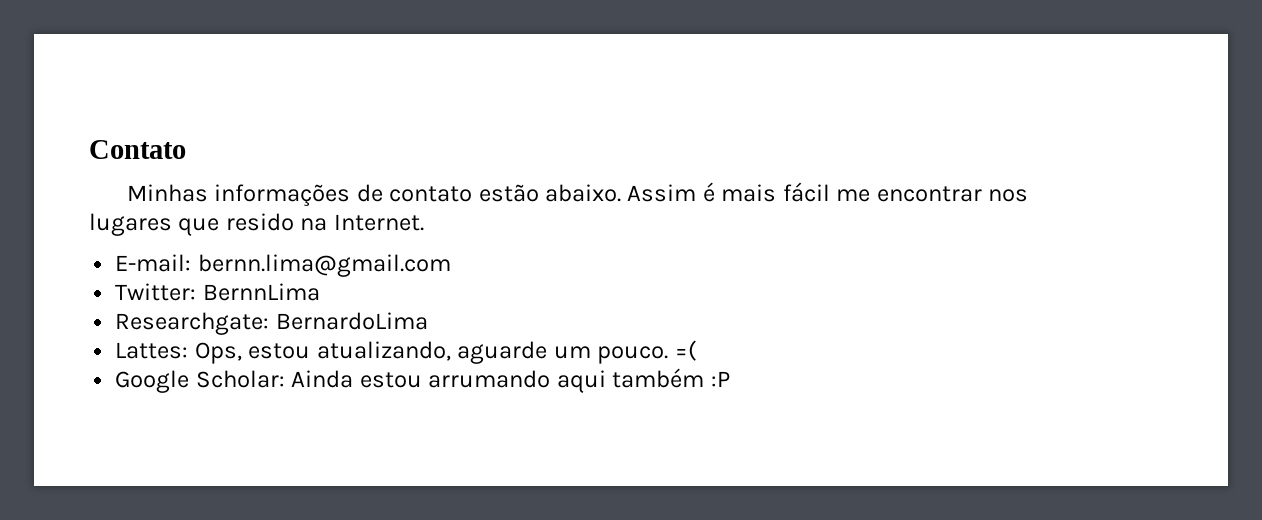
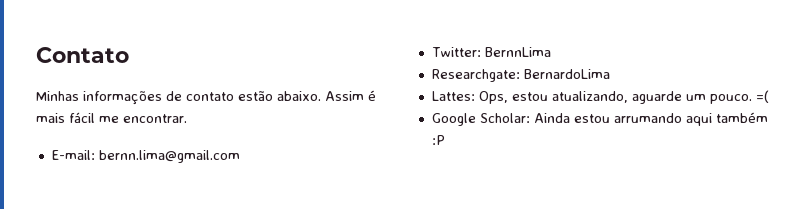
- Assim é mais fácil me encontrar nos lugares que resido na Internet.
+ Assim é mais fácil me encontrar.

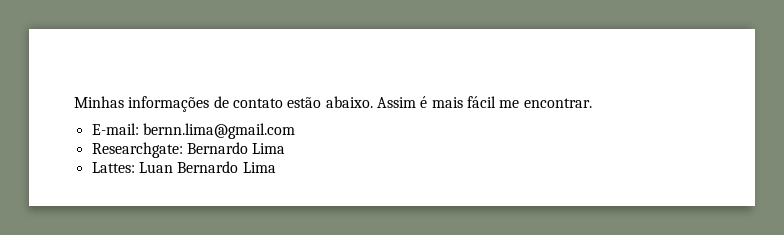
- Contato
- Twitter: BernnLima
- Researchgate: BernardoLima
+ Researchgate: Bernardo Lima
- Lattes: Ops, estou atualizando, aguarde um pouco. =(
- Google Scholar: Ainda estou arrumando aqui também :P
+ Lattes: Luan Bernardo Lima

